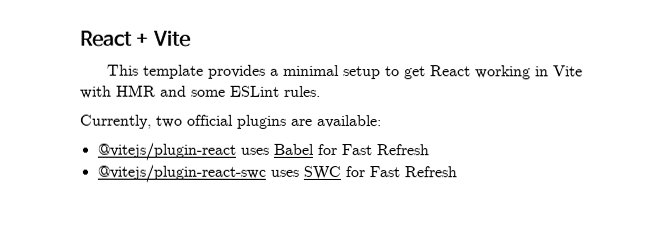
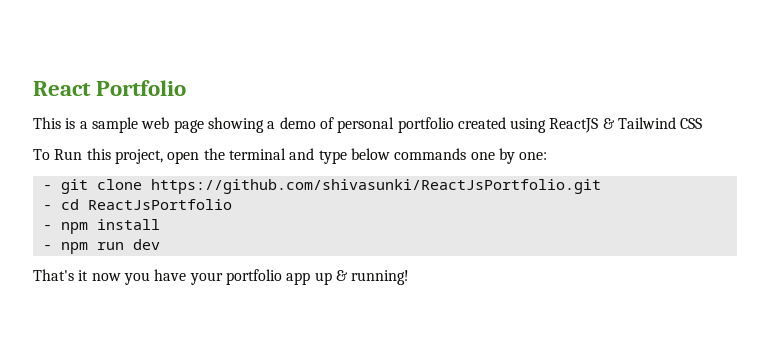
- React + Vite
+ React Portfolio
- This template provides a minimal setup to get React working in Vite with HMR and some ESLint rules.
- Currently, two official plugins are available:
- @vitejs/plugin-react uses Babel for Fast Refresh
- @vitejs/plugin-react-swc uses SWC for Fast Refresh
+ This is a sample web page showing a demo of personal portfolio created using ReactJS & Tailwind CSS
+ To Run this project, open the terminal and type below commands one by one:
+ - git clone https://github.com/shivasunki/ReactJsPortfolio.git
+ - cd ReactJsPortfolio
+ - npm install
+ - npm run dev
+ That's it now you have your portfolio app up & running!

